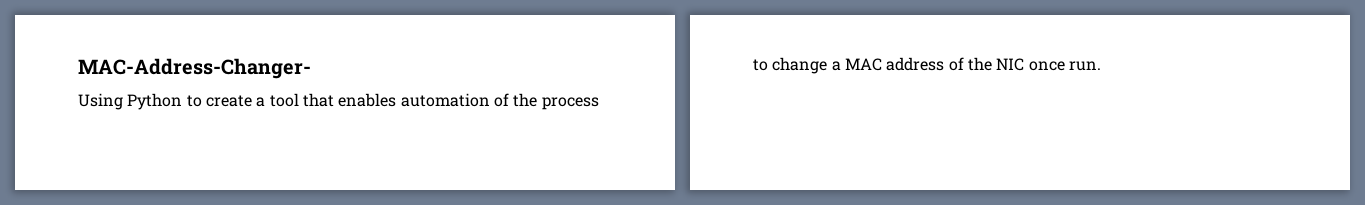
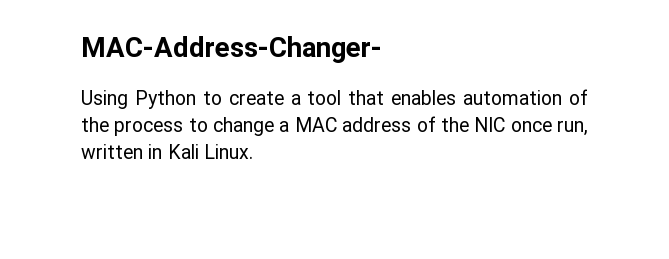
- Using Python to create a tool that enables automation of the process to change a MAC address of the NIC once run.
+ Using Python to create a tool that enables automation of the process to change a MAC address of the NIC once run, written in Kali Linux.

